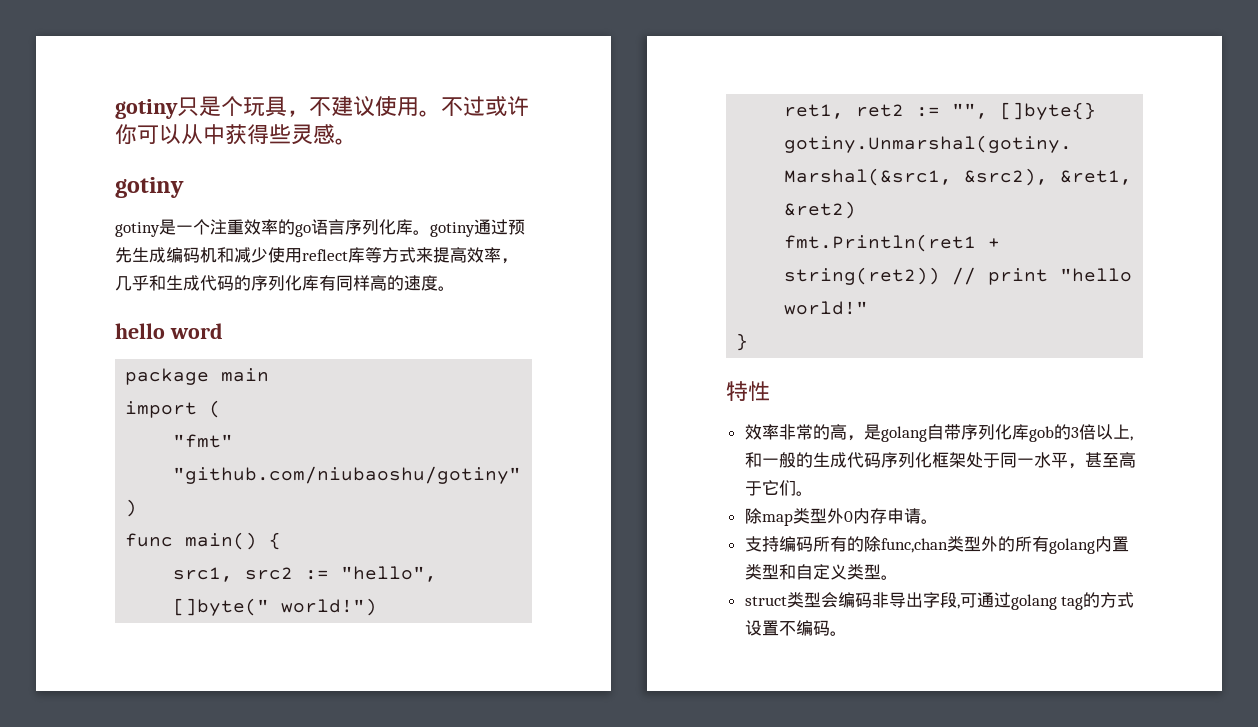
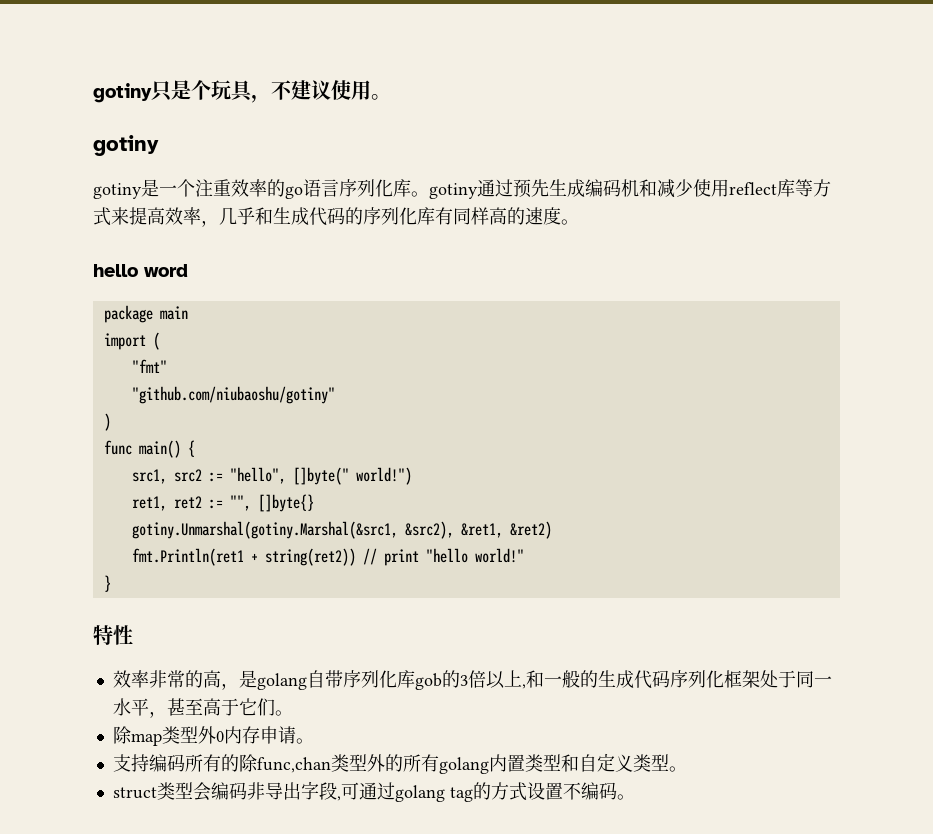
- 不过或许你可以从中获得些灵感。

